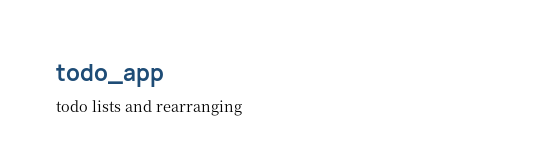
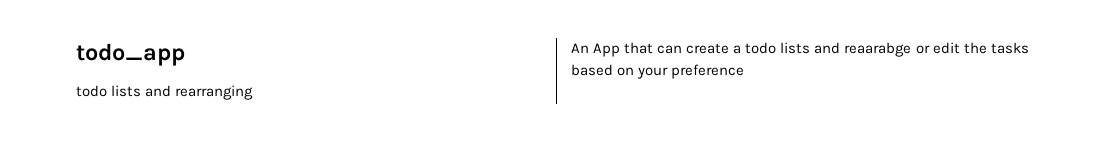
+ An App that can create a todo lists and reaarabge or edit the tasks based on your preference

